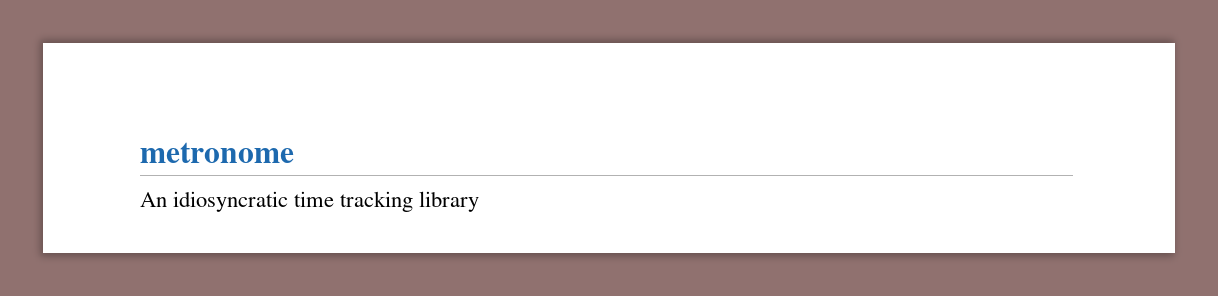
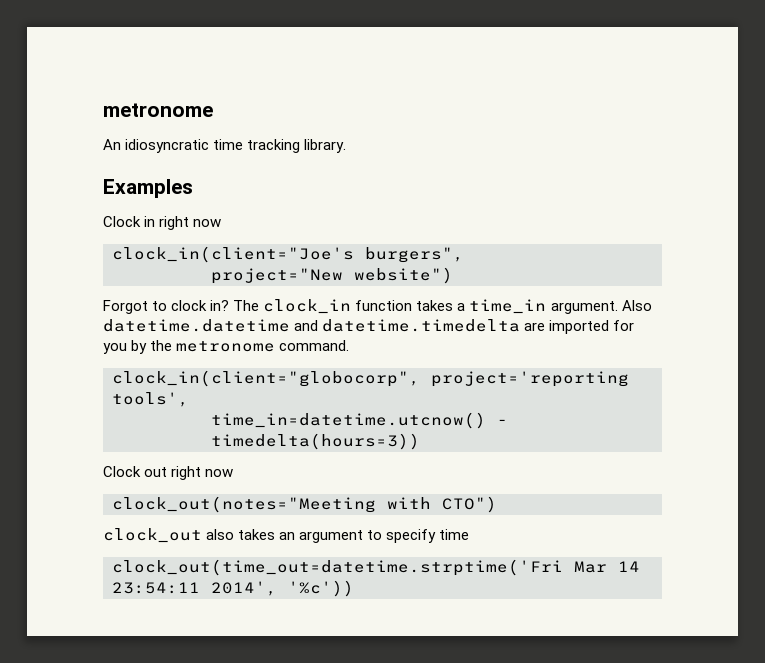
- An idiosyncratic time tracking library
+ An idiosyncratic time tracking library.
+ Examples
+ Clock in right now
+ clock_in(client="Joe's burgers",
+ project="New website")
+ Forgot to clock in? The clock_in function takes a time_in argument. Also datetime.datetime and datetime.timedelta are imported for you by the metronome command.
+ clock_in(client="globocorp", project='reporting tools',
+ time_in=datetime.utcnow() - timedelta(hours=3))
+ Clock out right now
+ clock_out(notes="Meeting with CTO")
+ clock_out also takes an argument to specify time
+ clock_out(time_out=datetime.strptime('Fri Mar 14 23:54:11 2014', '%c'))

